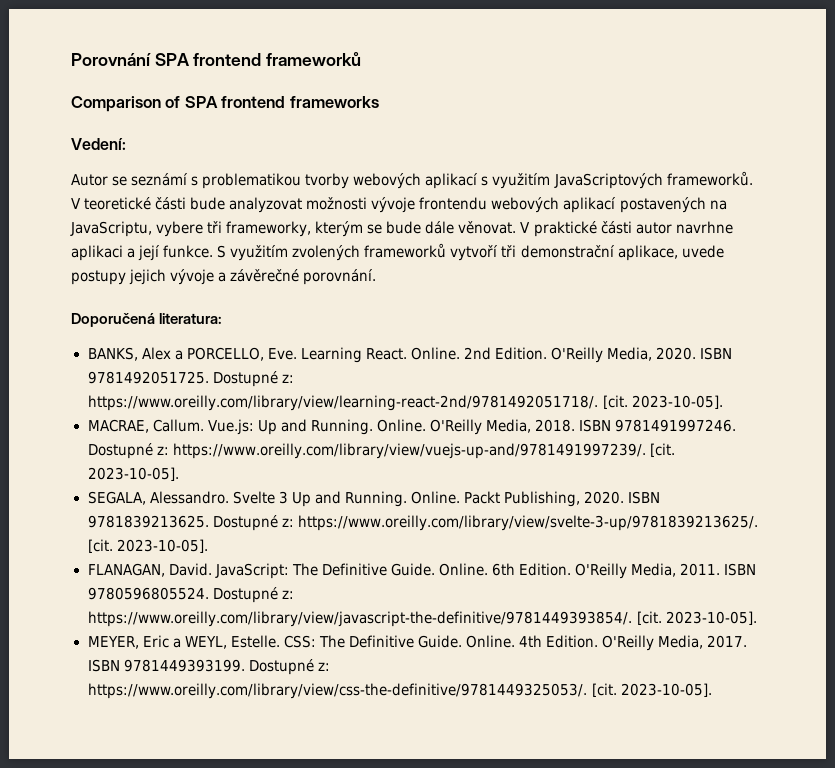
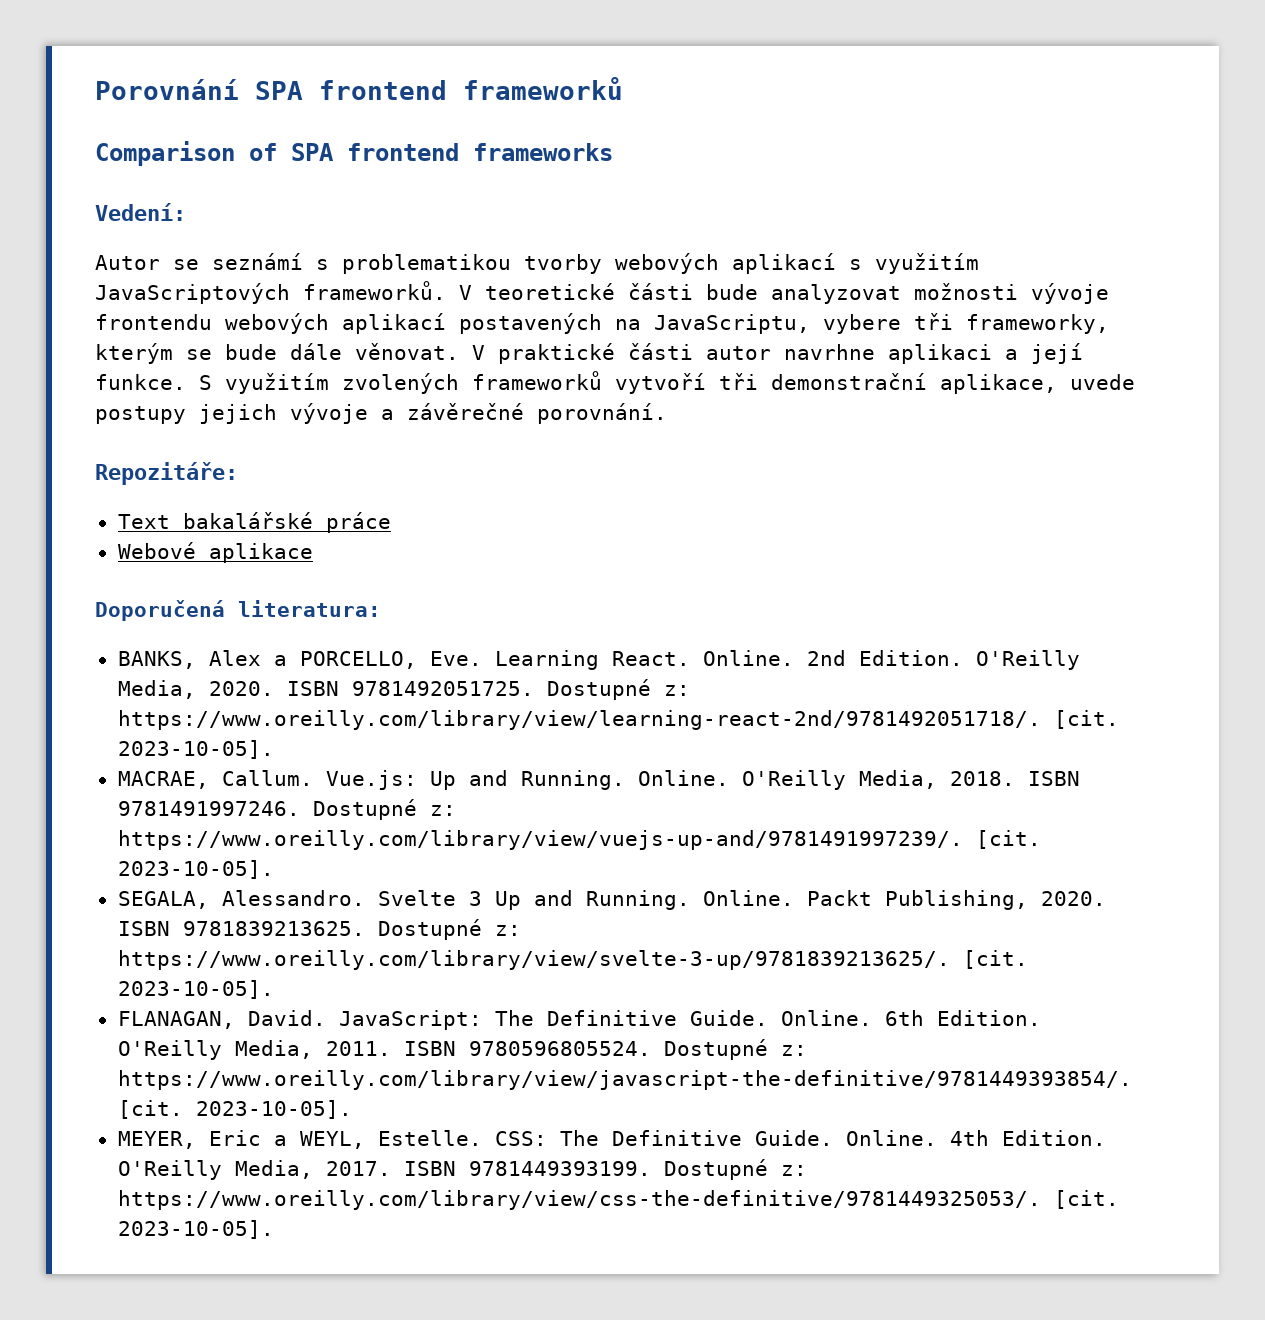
+ Repozitáře:
+ Text bakalářské práce
+ Webové aplikace

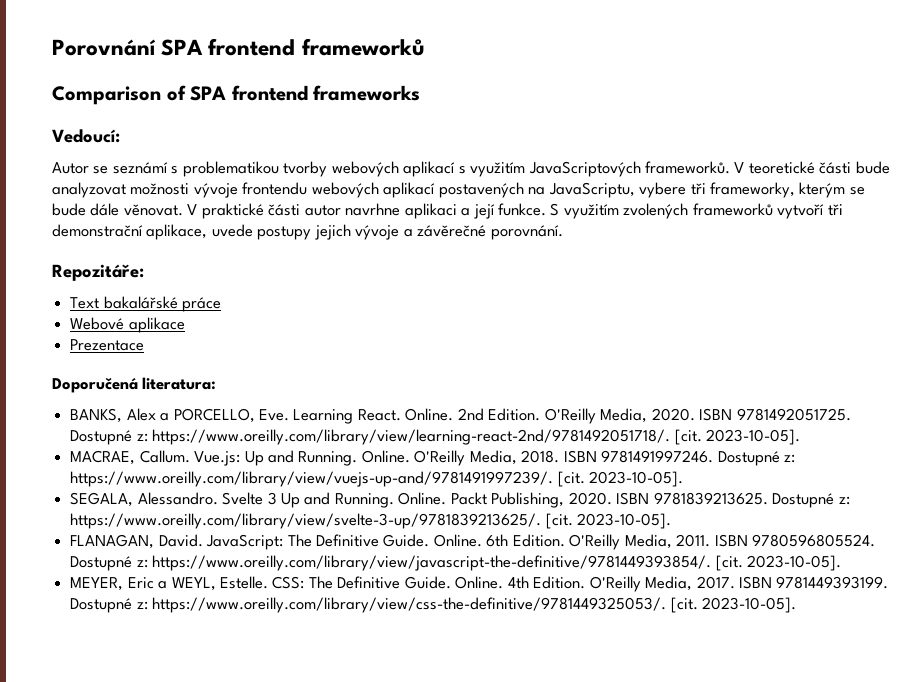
- Vedení:
+ Vedoucí:
+ Prezentace

